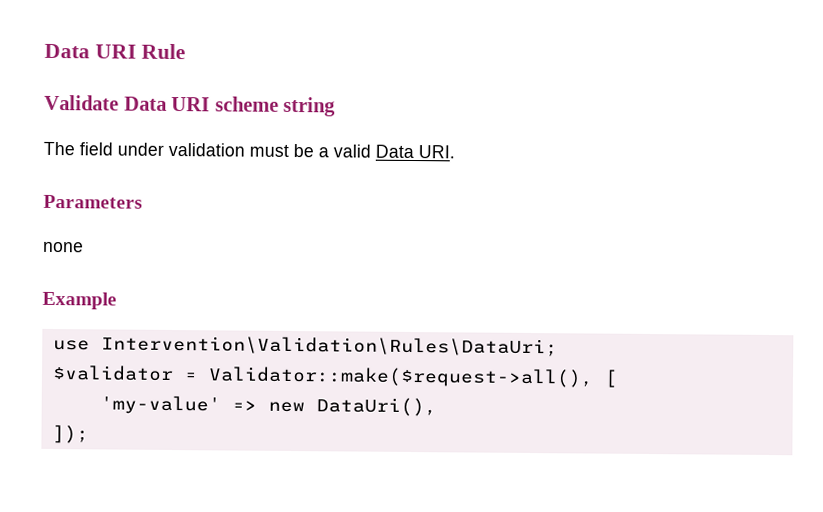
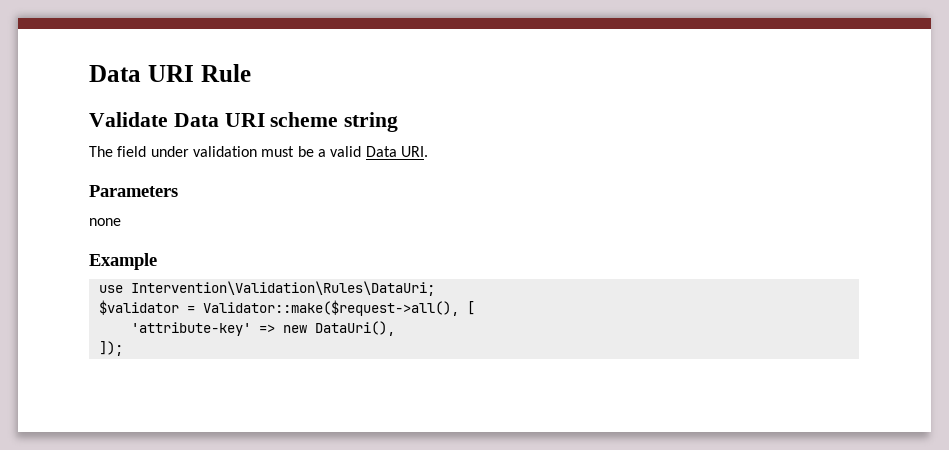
- 'my-value' => new DataUri(),
+ 'attribute-key' => new DataUri(),

